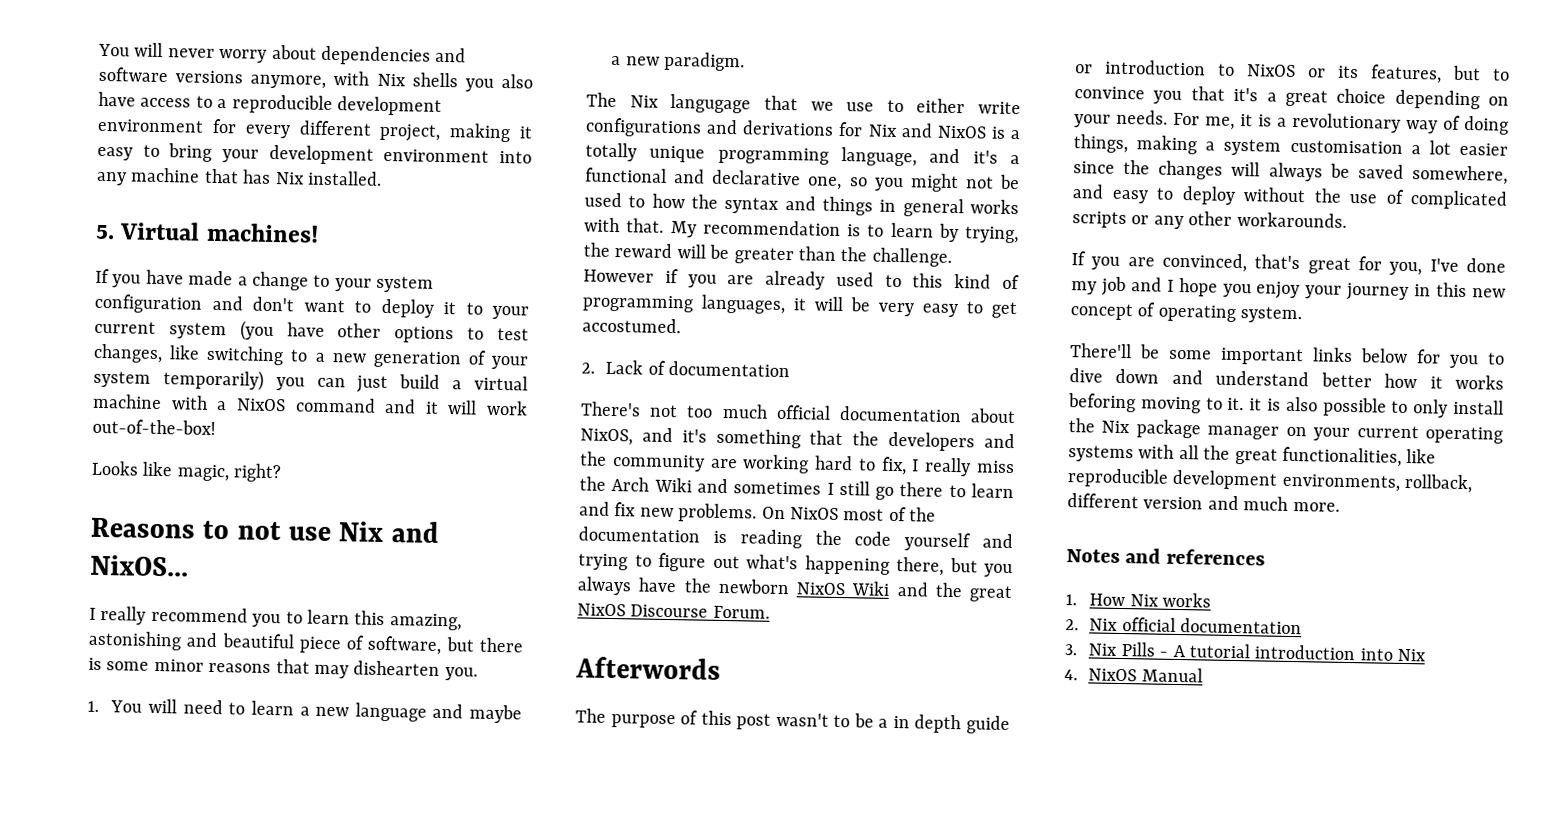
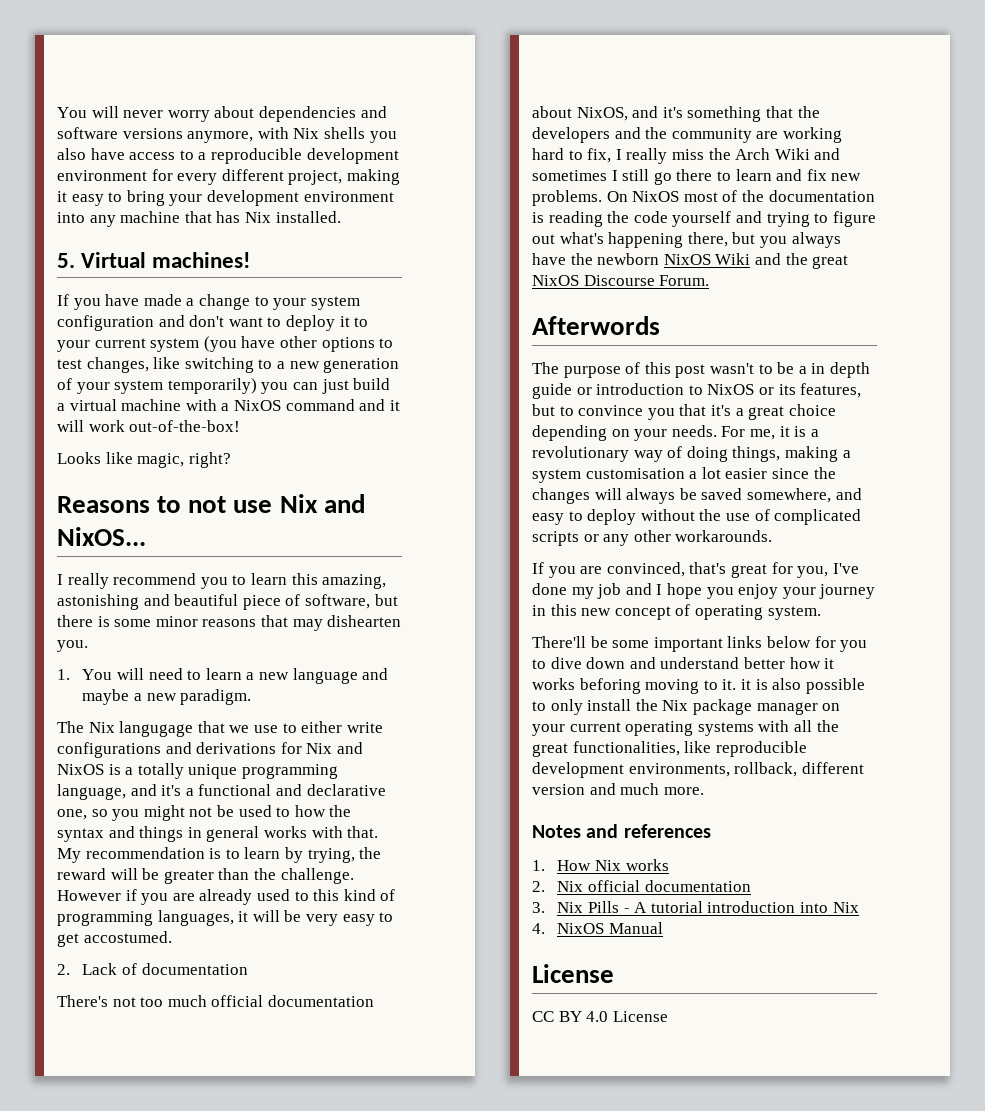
  4. NixOS Manual
+ License
+ CC BY 4.0 License

